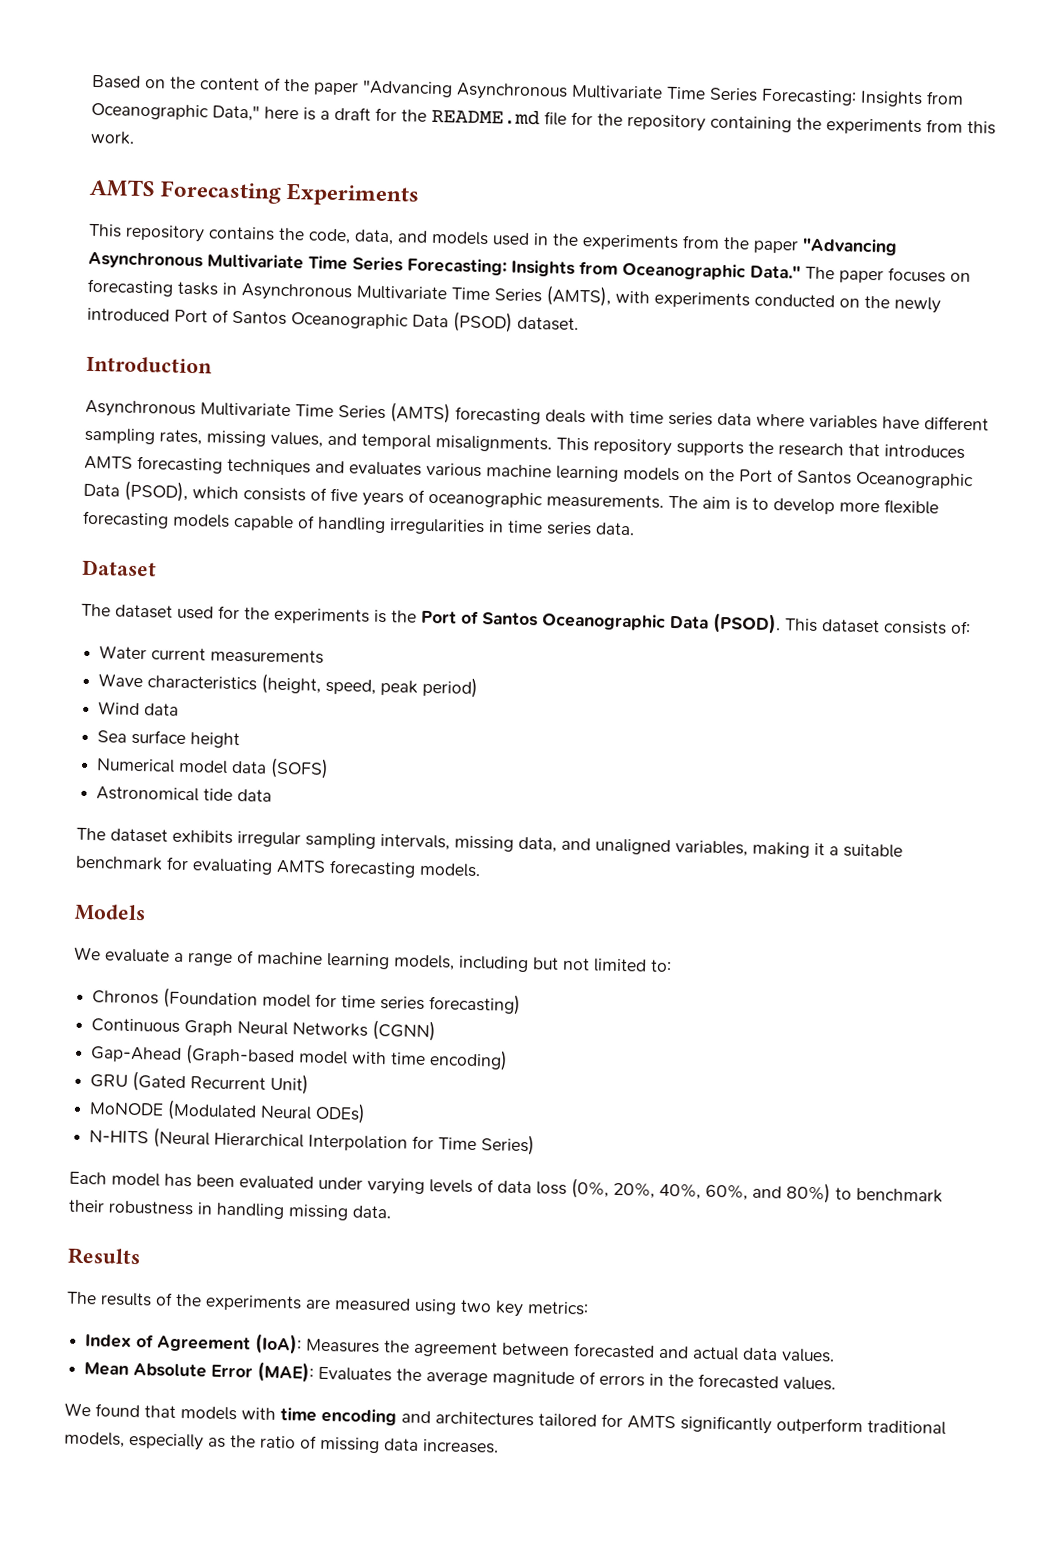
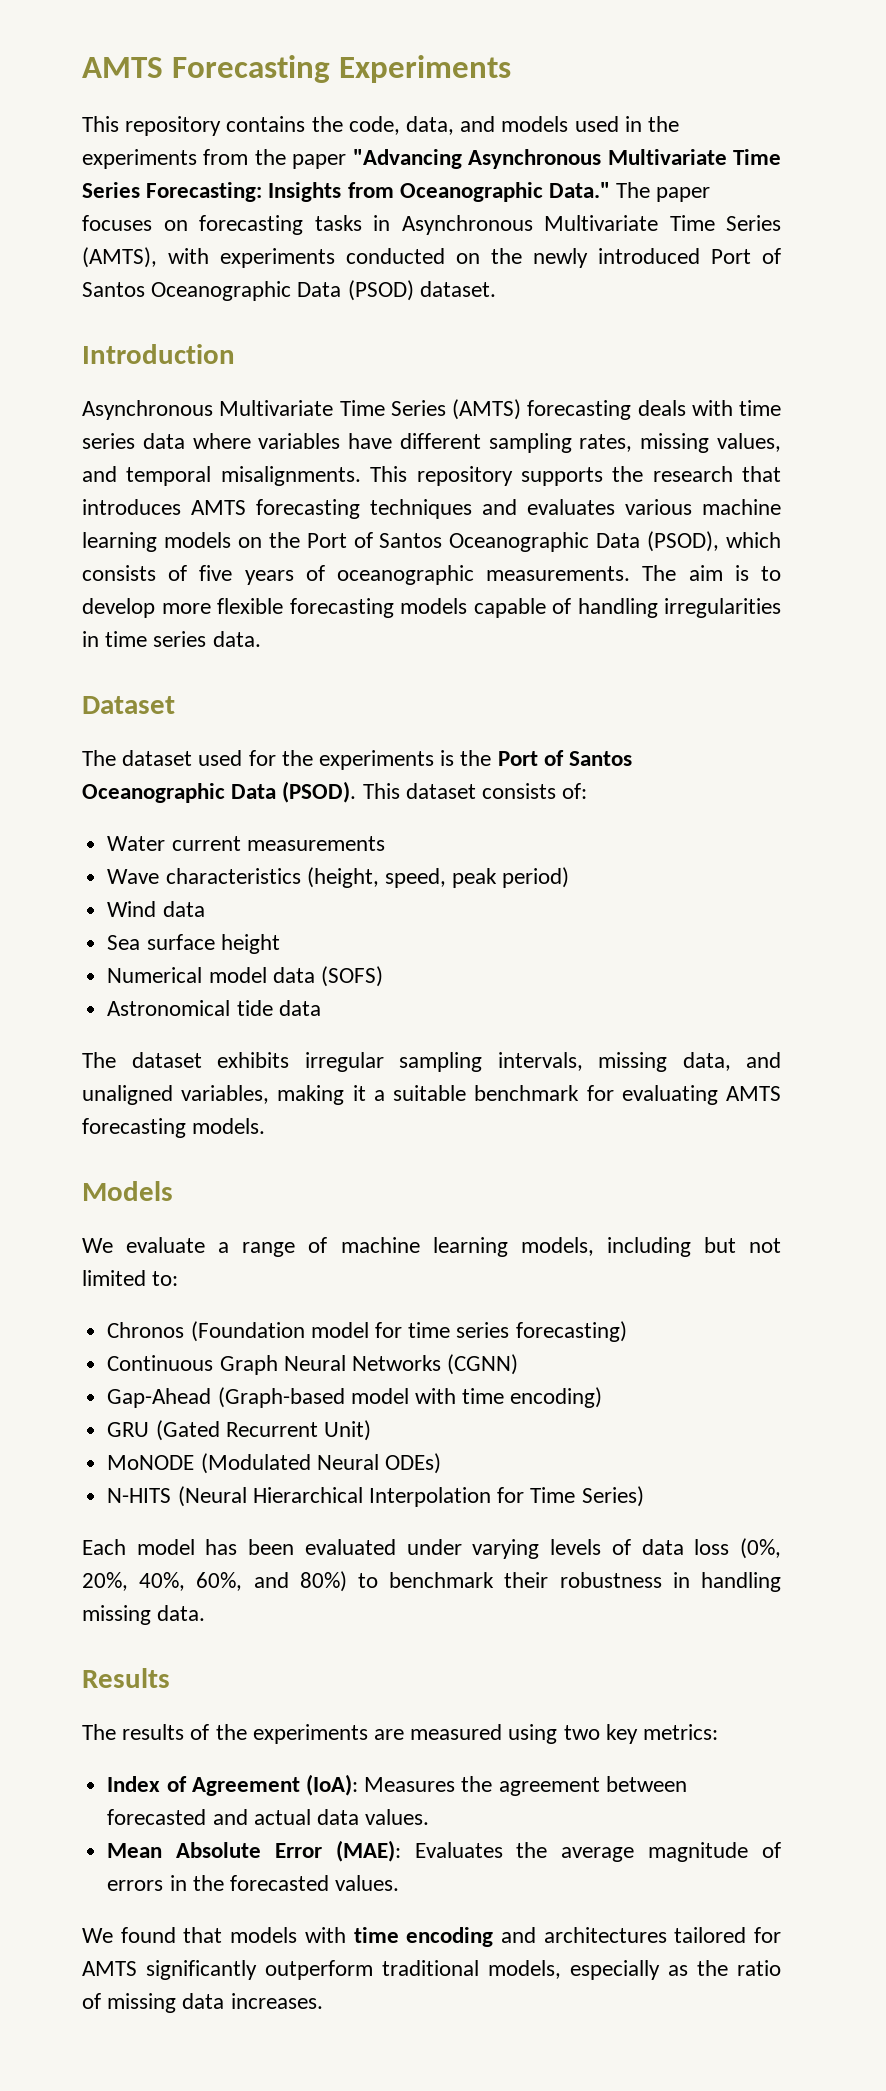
- Based on the content of the paper "Advancing Asynchronous Multivariate Time Series Forecasting: Insights from Oceanographic Data," here is a draft for the README.md file for the repository containing the experiments from this work.

